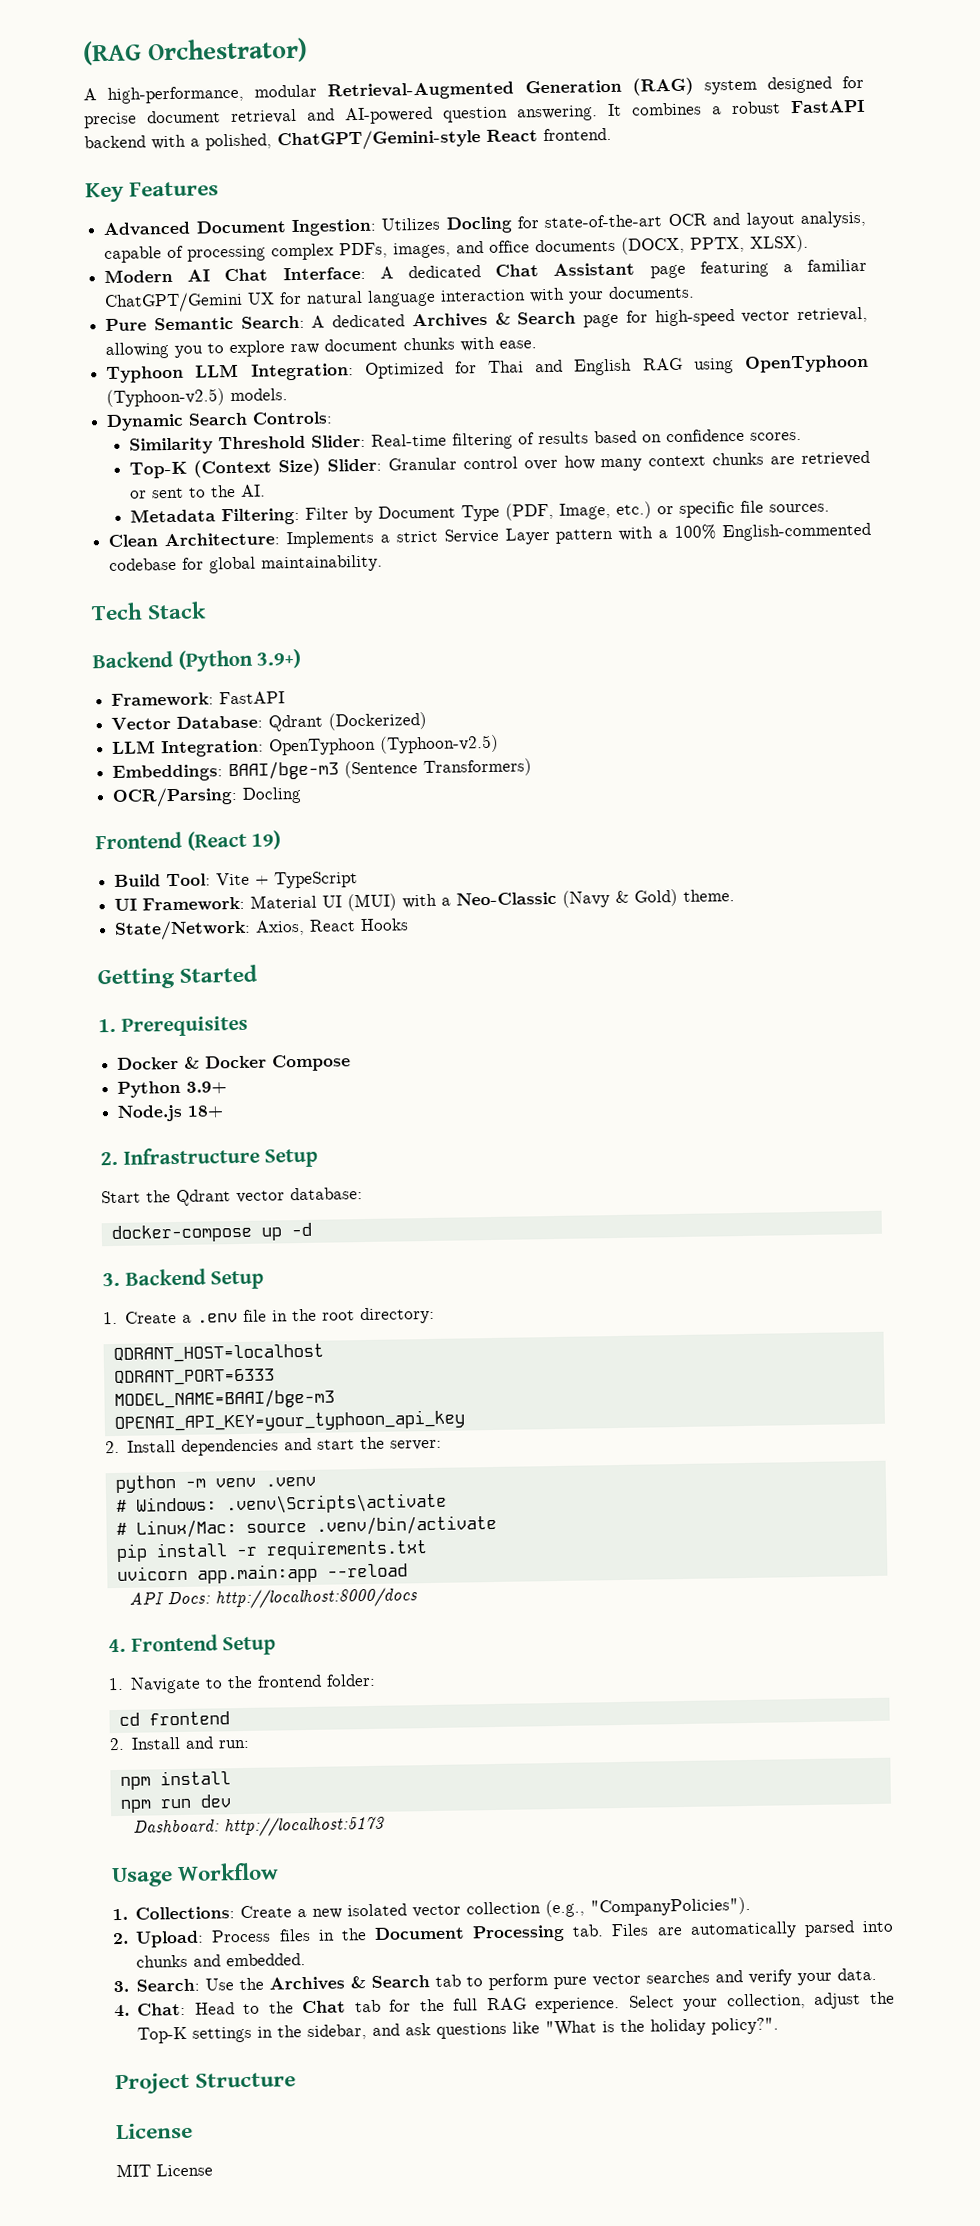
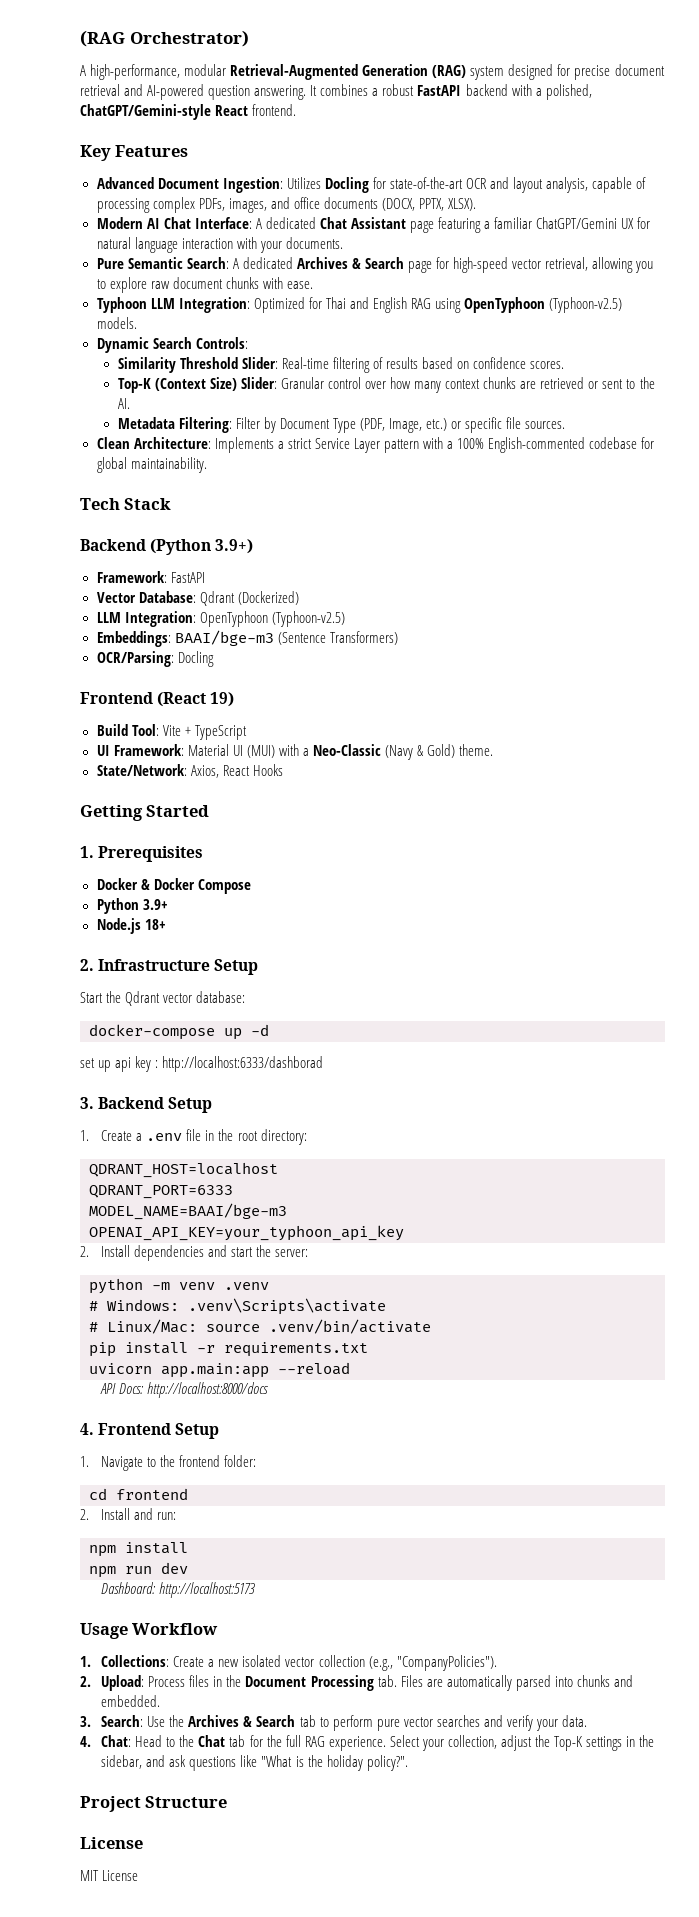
+ set up api key : http://localhost:6333/dashborad

